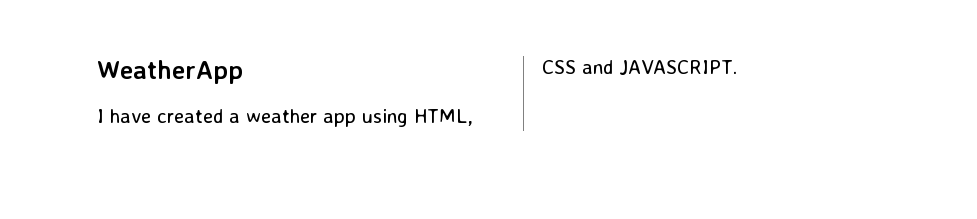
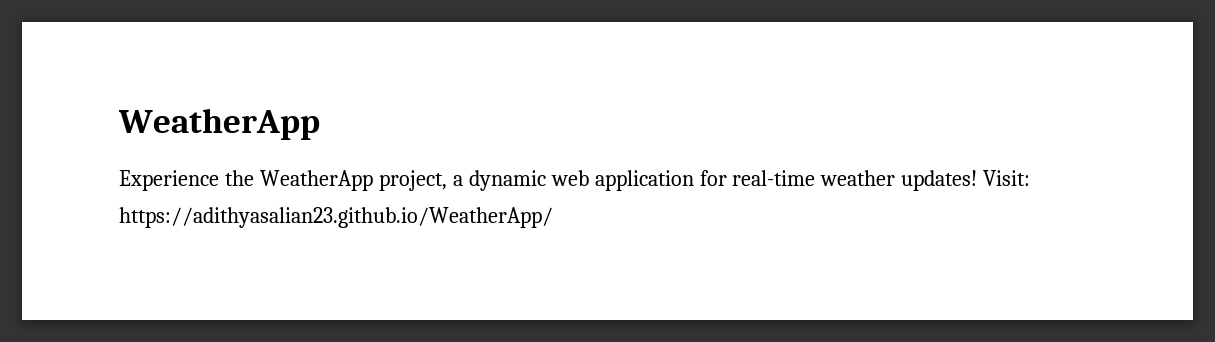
- I have created a weather app using HTML, CSS and JAVASCRIPT.
+ Experience the WeatherApp project, a dynamic web application for real-time weather updates! Visit: https://adithyasalian23.github.io/WeatherApp/

